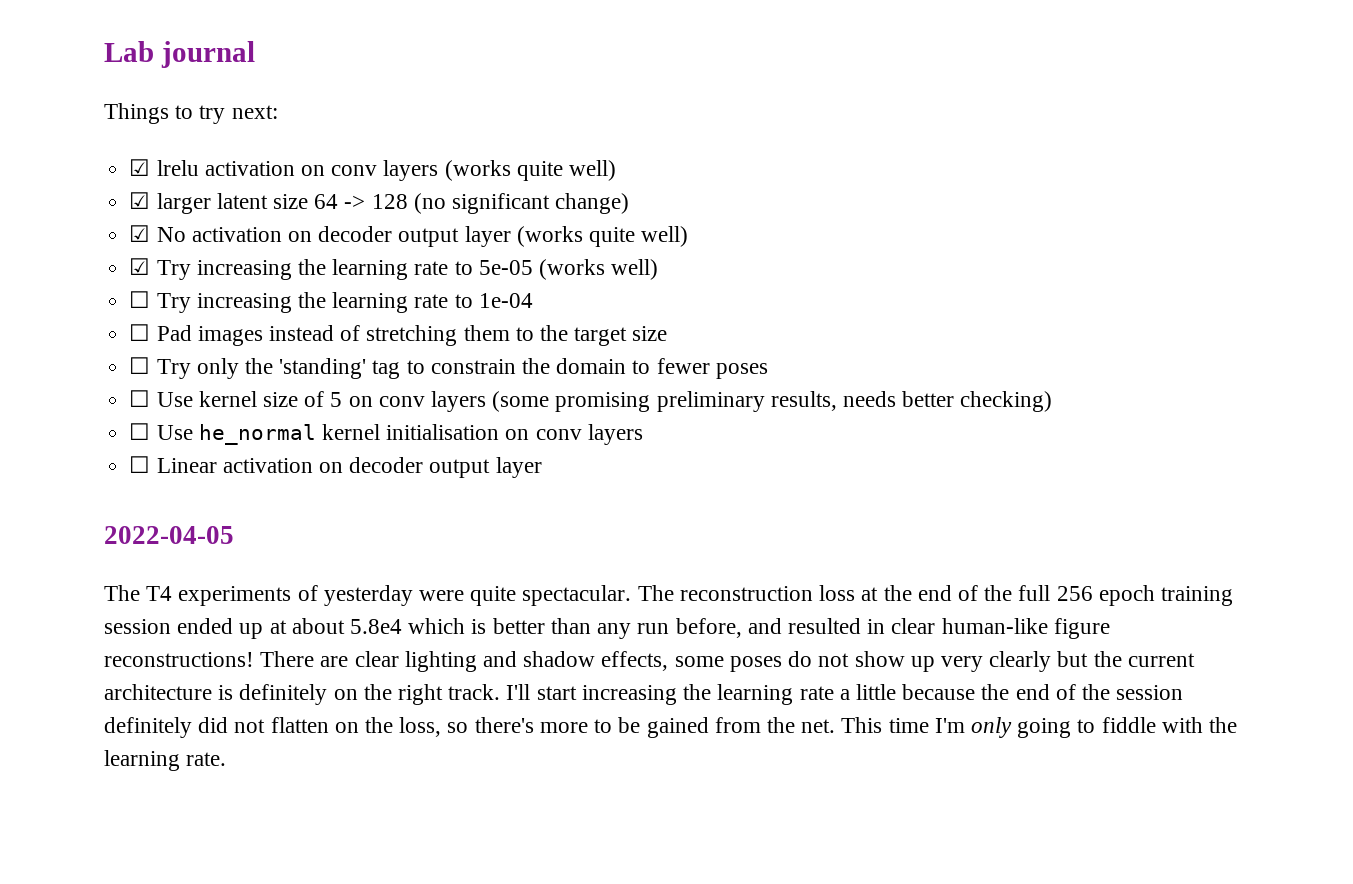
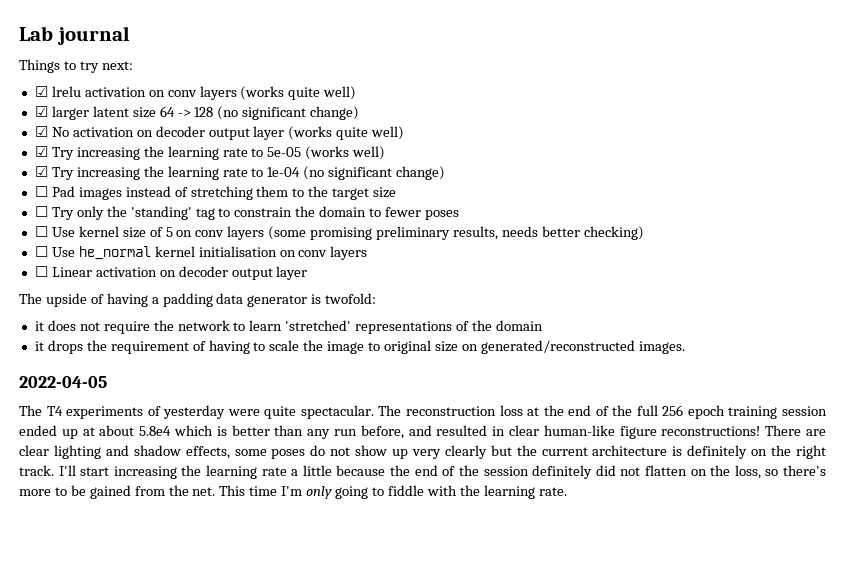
- ☐ Try increasing the learning rate to 1e-04
+ ☑ Try increasing the learning rate to 1e-04 (no significant change)
+ The upside of having a padding data generator is twofold:
+ it does not require the network to learn 'stretched' representations of the domain
+ it drops the requirement of having to scale the image to original size on generated/reconstructed images.

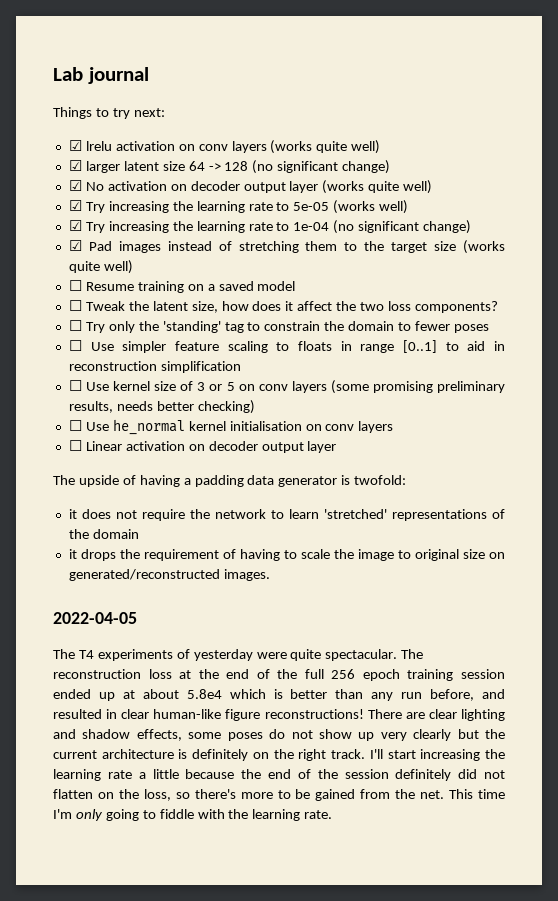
- ☐ Pad images instead of stretching them to the target size
+ ☑ Pad images instead of stretching them to the target size (works quite well)
+ ☐ Resume training on a saved model
+ ☐ Tweak the latent size, how does it affect the two loss components?
+ ☐ Use simpler feature scaling to floats in range [0..1] to aid in reconstruction simplification
- ☐ Use kernel size of 5 on conv layers (some promising preliminary results, needs better checking)
+ ☐ Use kernel size of 3 or 5 on conv layers (some promising preliminary results, needs better checking)

